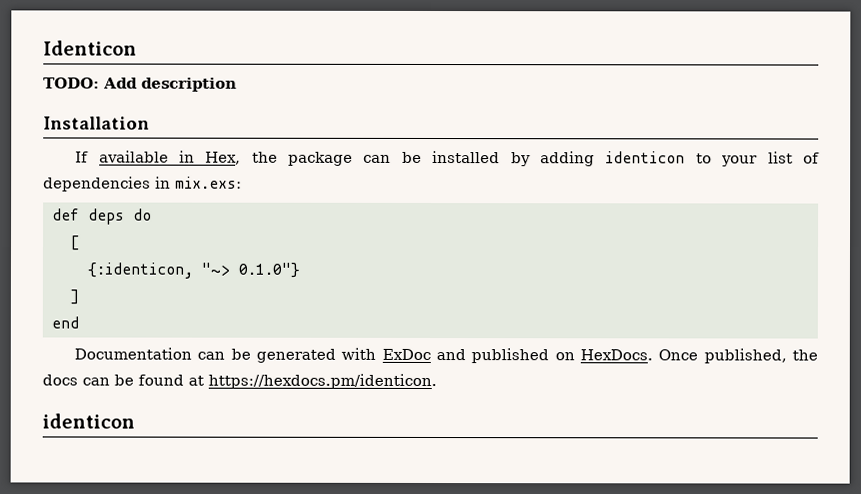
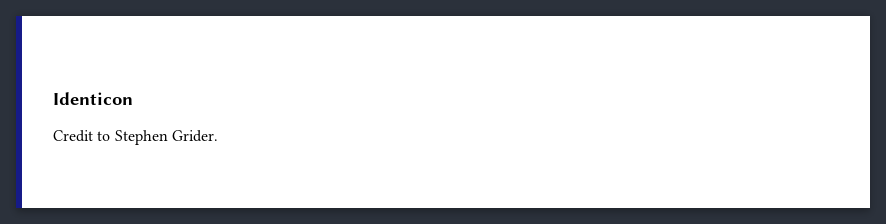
- TODO: Add description
- Installation
- If available in Hex, the package can be installed by adding identicon to your list of dependencies in mix.exs:
- def deps do
- [
- {:identicon, "~> 0.1.0"}
- ]
- end
- Documentation can be generated with ExDoc and published on HexDocs. Once published, the docs can be found at https://hexdocs.pm/identicon.
- identicon
+ Credit to Stephen Grider.

